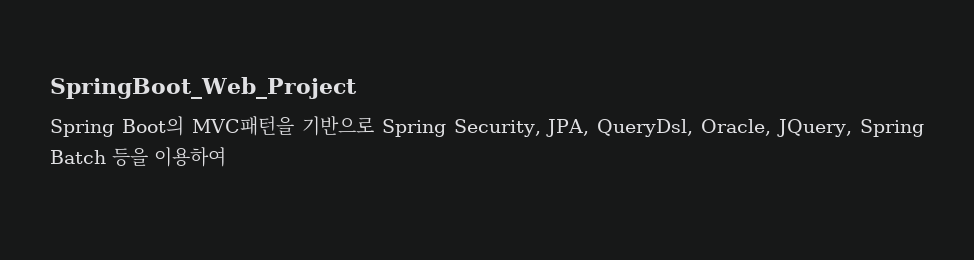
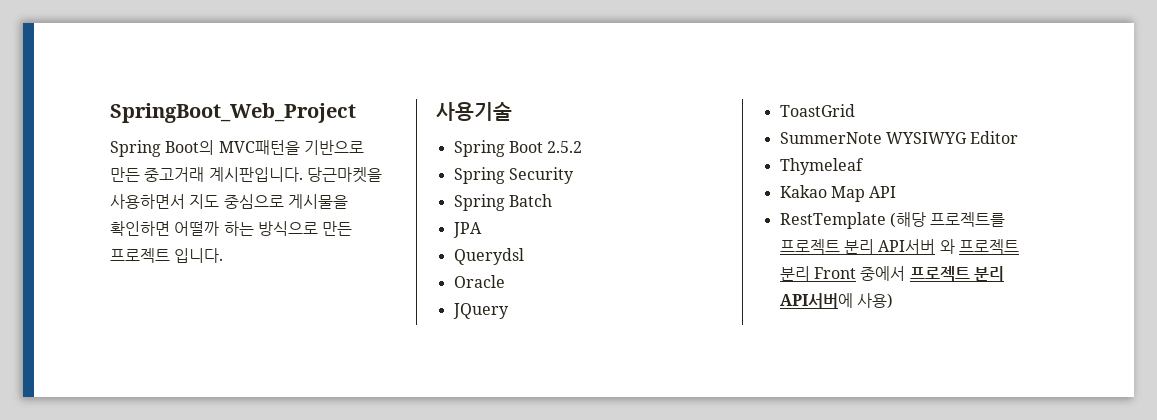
- Spring Boot의 MVC패턴을 기반으로 Spring Security, JPA, QueryDsl, Oracle, JQuery, Spring Batch 등을 이용하여
+ Spring Boot의 MVC패턴을 기반으로 만든 중고거래 계시판입니다. 당근마켓을 사용하면서 지도 중심으로 게시물을 확인하면 어떨까 하는 방식으로 만든 프로젝트 입니다.
+ 사용기술
+ Spring Boot 2.5.2
+ Spring Security
+ Spring Batch
+ JPA
+ Querydsl
+ Oracle
+ JQuery
+ ToastGrid
+ SummerNote WYSIWYG Editor
+ Thymeleaf
+ Kakao Map API
+ RestTemplate (해당 프로젝트를 프로젝트 분리 API서버 와 프로젝트 분리 Front 중에서 프로젝트 분리 API서버에 사용)

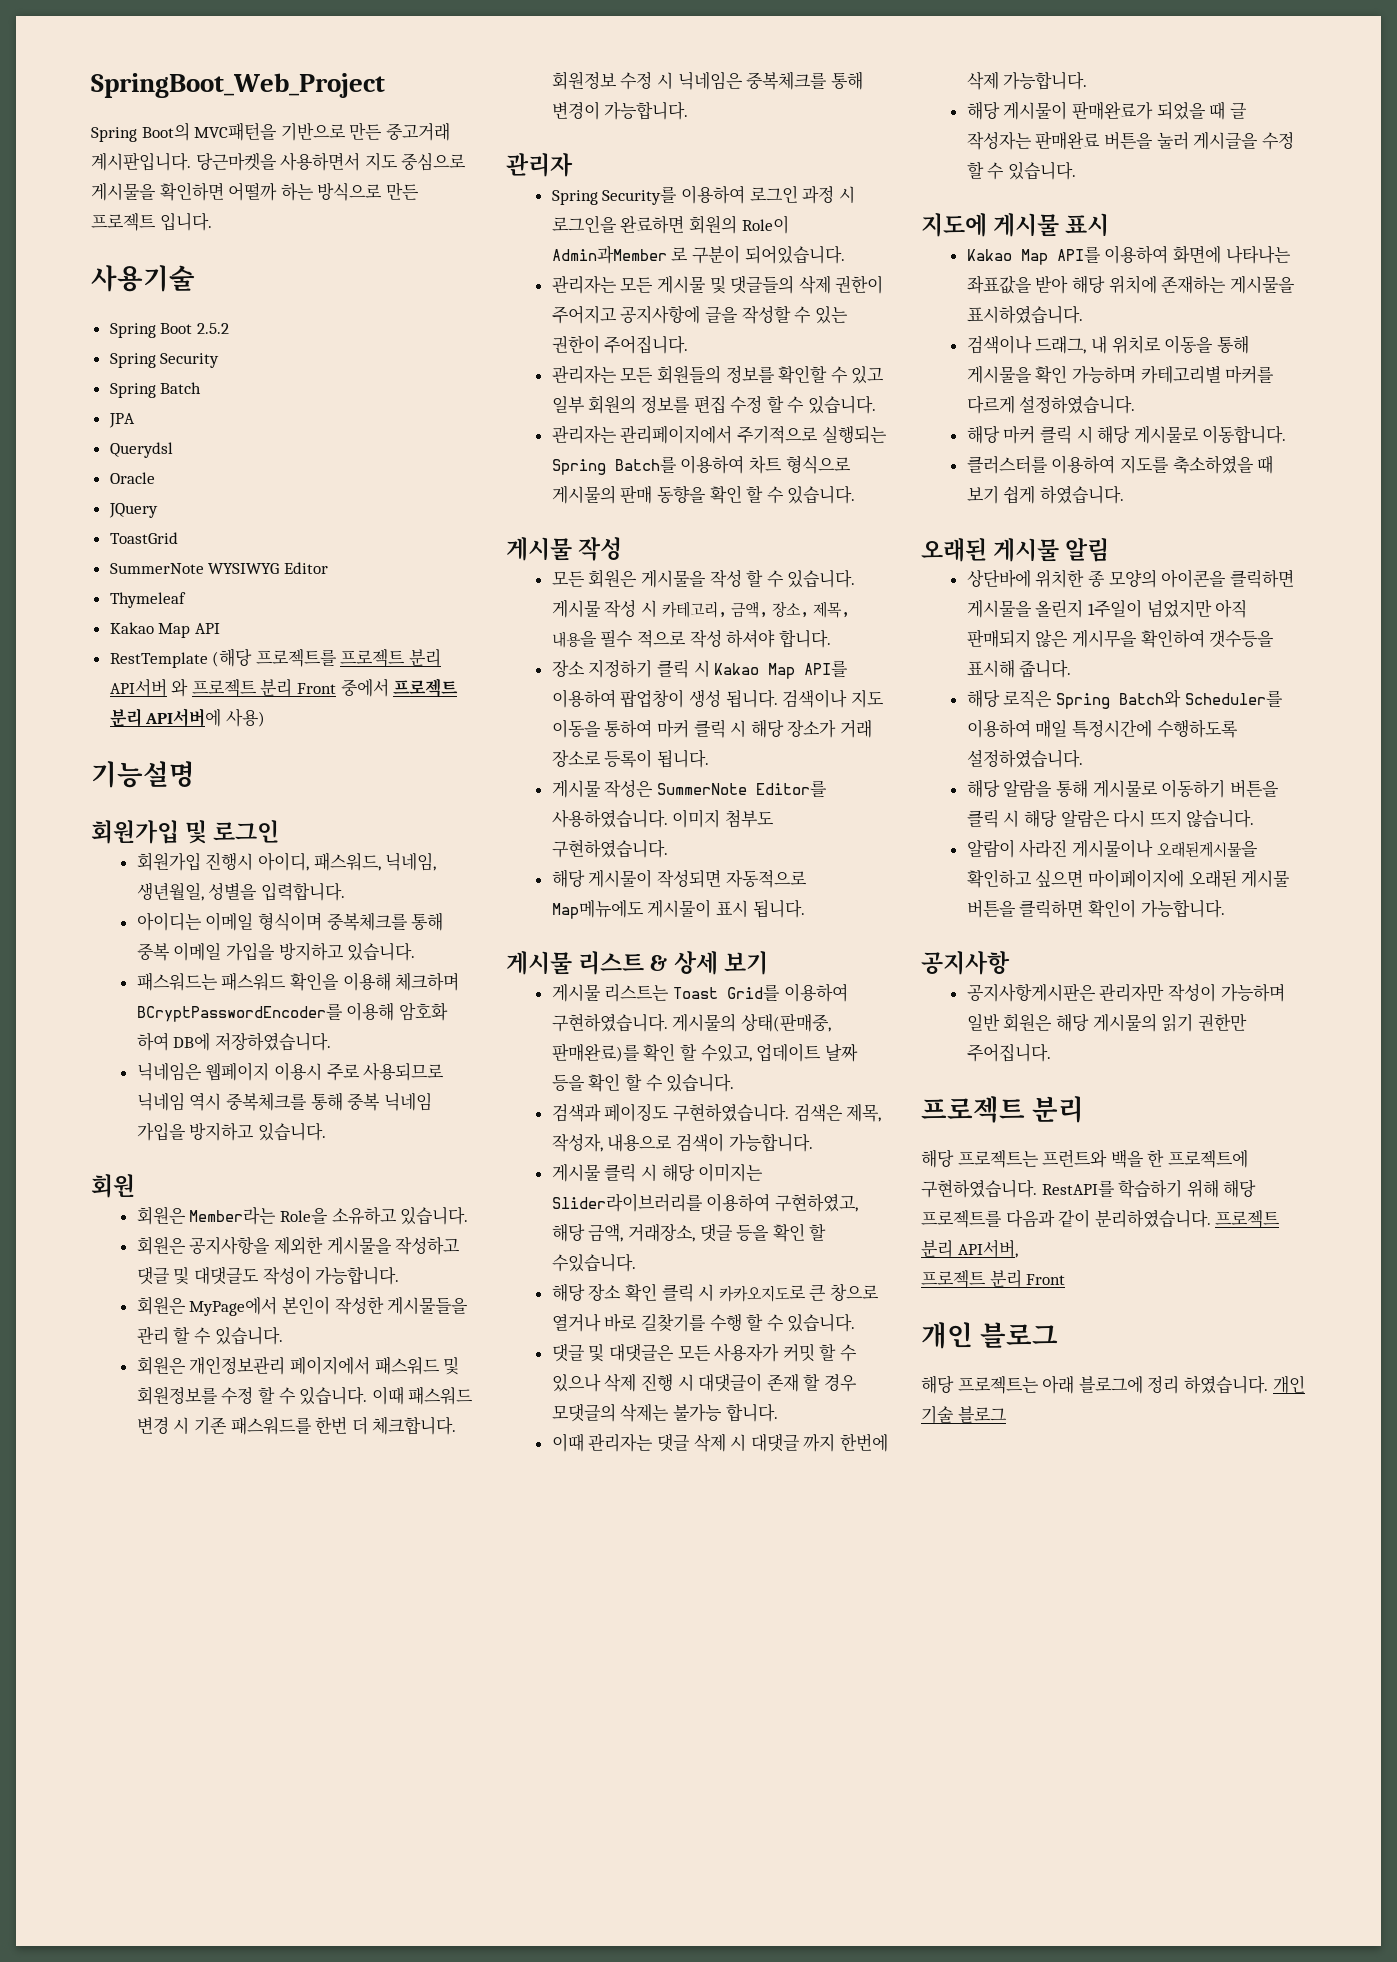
+ 기능설명
+ 회원가입 및 로그인
+ 회원가입 진행시 아이디, 패스워드, 닉네임, 생년월일, 성별을 입력합니다.
+ 아이디는 이메일 형식이며 중복체크를 통해 중복 이메일 가입을 방지하고 있습니다.
+ 패스워드는 패스워드 확인을 이용해 체크하며 BCryptPasswordEncoder를 이용해 암호화 하여 DB에 저장하였습니다.
+ 닉네임은 웹페이지 이용시 주로 사용되므로 닉네임 역시 중복체크를 통해 중복 닉네임 가입을 방지하고 있습니다.
+ 회원
+ 회원은 Member라는 Role을 소유하고 있습니다.
+ 회원은 공지사항을 제외한 게시물을 작성하고 댓글 및 대댓글도 작성이 가능합니다.
+ 회원은 MyPage에서 본인이 작성한 게시물들을 관리 할 수 있습니다.
+ 회원은 개인정보관리 페이지에서 패스워드 및 회원정보를 수정 할 수 있습니다. 이때 패스워드 변경 시 기존 패스워드를 한번 더 체크합니다. 회원정보 수정 시 닉네임은 중복체크를 통해 변경이 가능합니다.
+ 관리자
+ Spring Security를 이용하여 로그인 과정 시 로그인을 완료하면 회원의 Role이 Admin과Member 로 구분이 되어있습니다.
+ 관리자는 모든 게시물 및 댓글들의 삭제 권한이 주어지고 공지사항에 글을 작성할 수 있는 권한이 주어집니다.
+ 관리자는 모든 회원들의 정보를 확인할 수 있고 일부 회원의 정보를 편집 수정 할 수 있습니다.
+ 관리자는 관리페이지에서 주기적으로 실행되는 Spring Batch를 이용하여 차트 형식으로 게시물의 판매 동향을 확인 할 수 있습니다.
+ 게시물 작성
+ 모든 회원은 게시물을 작성 할 수 있습니다. 게시물 작성 시 카테고리, 금액, 장소, 제목, 내용을 필수 적으로 작성 하셔야 합니다.
+ 장소 지정하기 클릭 시 Kakao Map API를 이용하여 팝업창이 생성 됩니다. 검색이나 지도 이동을 통하여 마커 클릭 시 해당 장소가 거래 장소로 등록이 됩니다.
+ 게시물 작성은 SummerNote Editor를 사용하였습니다. 이미지 첨부도 구현하였습니다.
+ 해당 게시물이 작성되면 자동적으로 Map메뉴에도 게시물이 표시 됩니다.
+ 게시물 리스트 & 상세 보기
+ 게시물 리스트는 Toast Grid를 이용하여 구현하였습니다. 게시물의 상태(판매중, 판매완료)를 확인 할 수있고, 업데이트 날짜 등을 확인 할 수 있습니다.
+ 검색과 페이징도 구현하였습니다. 검색은 제목, 작성자, 내용으로 검색이 가능합니다.
+ 게시물 클릭 시 해당 이미지는 Slider라이브러리를 이용하여 구현하였고, 해당 금액, 거래장소, 댓글 등을 확인 할 수있습니다.
+ 해당 장소 확인 클릭 시 카카오지도로 큰 창으로 열거나 바로 길찾기를 수행 할 수 있습니다.
+ 댓글 및 대댓글은 모든 사용자가 커밋 할 수 있으나 삭제 진행 시 대댓글이 존재 할 경우 모댓글의 삭제는 불가능 합니다.
+ 이때 관리자는 댓글 삭제 시 대댓글 까지 한번에 삭제 가능합니다.
+ 해당 게시물이 판매완료가 되었을 때 글 작성자는 판매완료 버튼을 눌러 게시글을 수정 할 수 있습니다.
+ 지도에 게시물 표시
+ Kakao Map API를 이용하여 화면에 나타나는 좌표값을 받아 해당 위치에 존재하는 게시물을 표시하였습니다.
+ 검색이나 드래그, 내 위치로 이동을 통해 게시물을 확인 가능하며 카테고리별 마커를 다르게 설정하였습니다.
+ 해당 마커 클릭 시 해당 게시물로 이동합니다.
+ 클러스터를 이용하여 지도를 축소하였을 때 보기 쉽게 하였습니다.
+ 오래된 게시물 알림
+ 상단바에 위치한 종 모양의 아이콘을 클릭하면 게시물을 올린지 1주일이 넘었지만 아직 판매되지 않은 게시무을 확인하여 갯수등을 표시해 줍니다.
+ 해당 로직은 Spring Batch와 Scheduler를 이용하여 매일 특정시간에 수행하도록 설정하였습니다.
+ 해당 알람을 통해 게시물로 이동하기 버튼을 클릭 시 해당 알람은 다시 뜨지 않습니다.
+ 알람이 사라진 게시물이나 오래된게시물을 확인하고 싶으면 마이페이지에 오래된 게시물 버튼을 클릭하면 확인이 가능합니다.
+ 공지사항
+ 공지사항게시판은 관리자만 작성이 가능하며 일반 회원은 해당 게시물의 읽기 권한만 주어집니다.
+ 프로젝트 분리
+ 해당 프로젝트는 프런트와 백을 한 프로젝트에 구현하였습니다. RestAPI를 학습하기 위해 해당 프로젝트를 다음과 같이 분리하였습니다. 프로젝트 분리 API서버,
+ 프로젝트 분리 Front
+ 개인 블로그
+ 해당 프로젝트는 아래 블로그에 정리 하였습니다. 개인 기술 블로그

